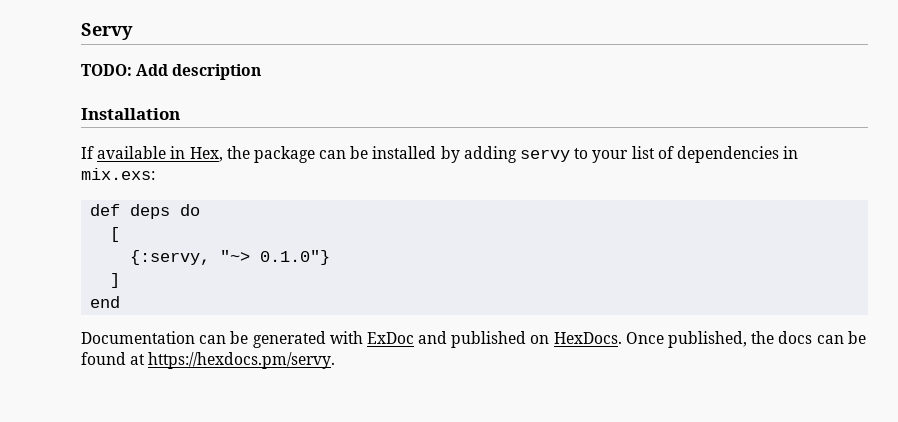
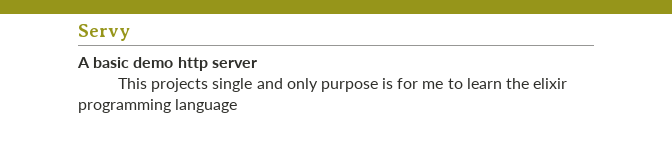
- TODO: Add description
- Installation
- If available in Hex, the package can be installed by adding servy to your list of dependencies in mix.exs:
- def deps do
- [
- {:servy, "~> 0.1.0"}
- ]
- end
- Documentation can be generated with ExDoc and published on HexDocs. Once published, the docs can be found at https://hexdocs.pm/servy.
+ A basic demo http server
+ This projects single and only purpose is for me to learn the elixir programming language

